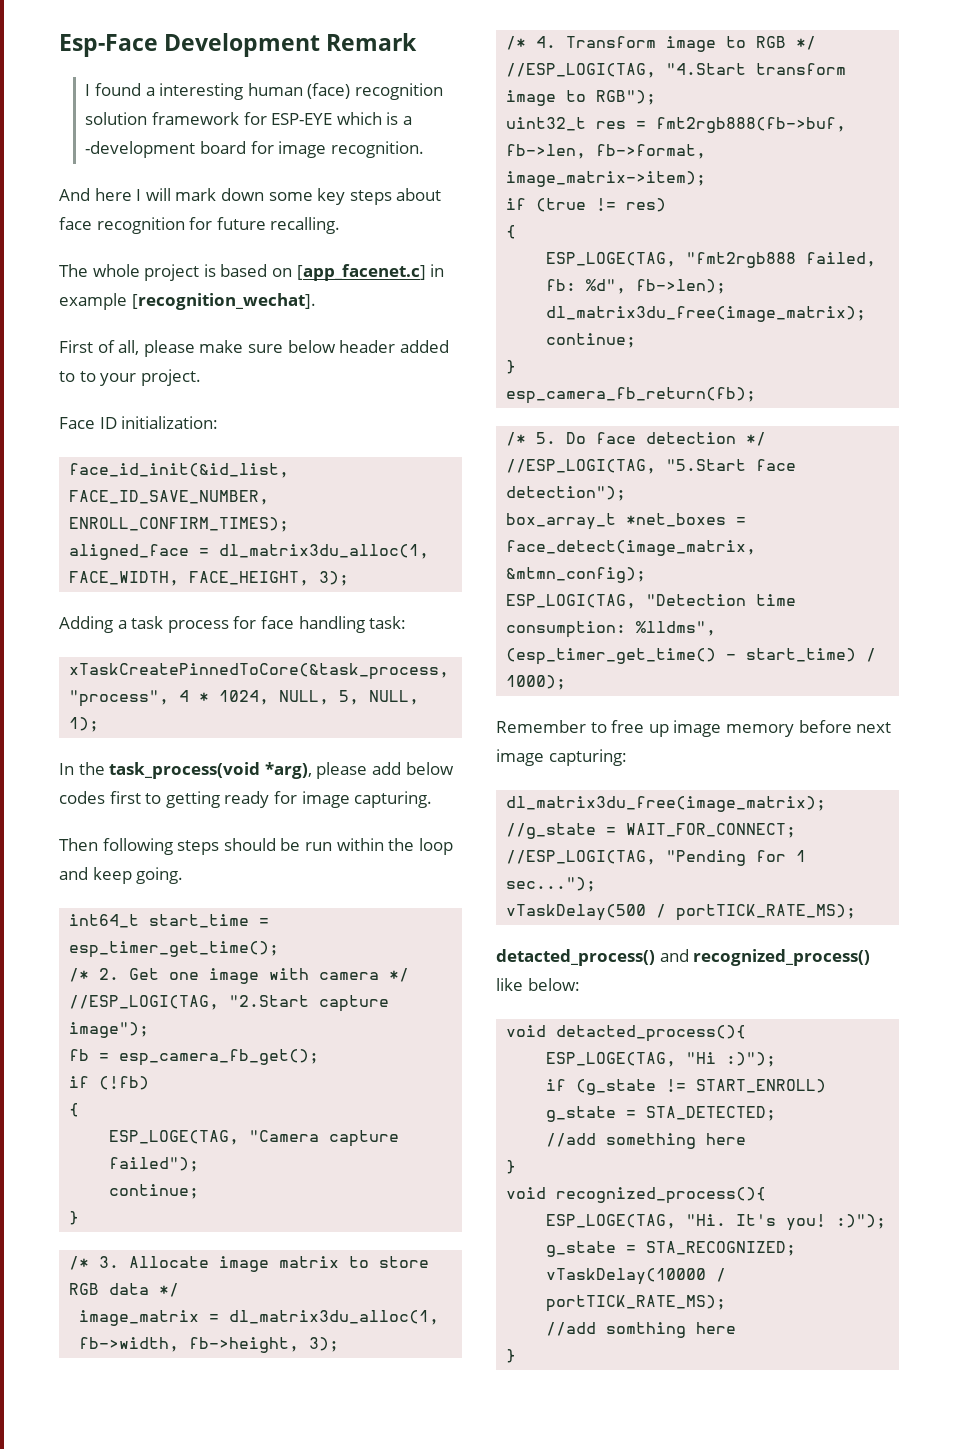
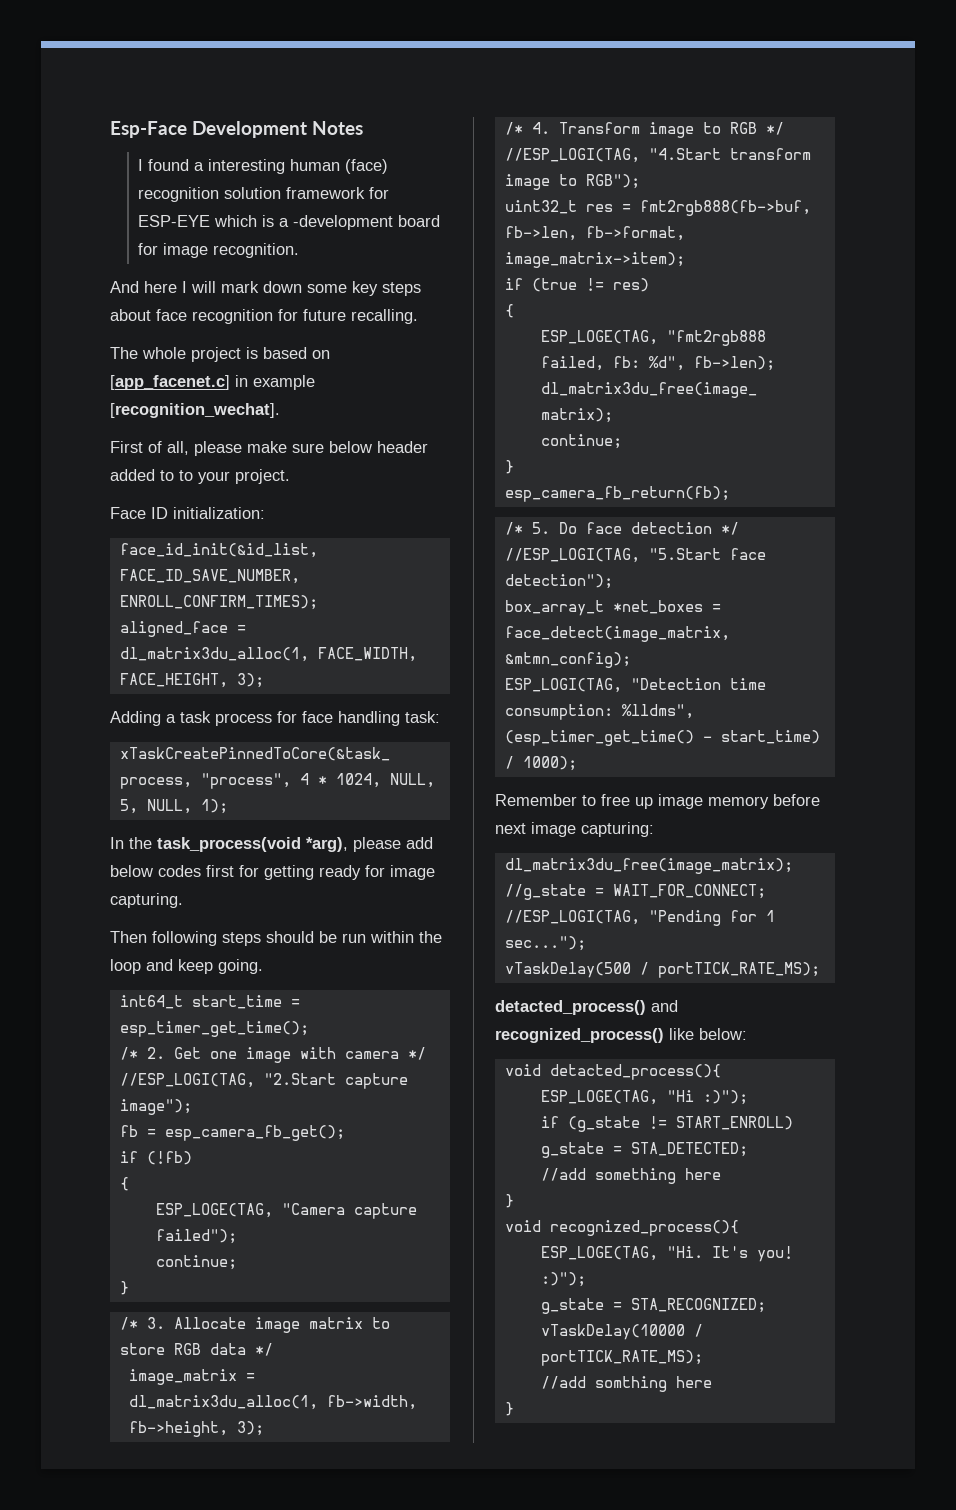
- Esp-Face Development Remark
+ Esp-Face Development Notes
- In the task_process(void *arg), please add below codes first to getting ready for image capturing.
+ In the task_process(void *arg), please add below codes first for getting ready for image capturing.

